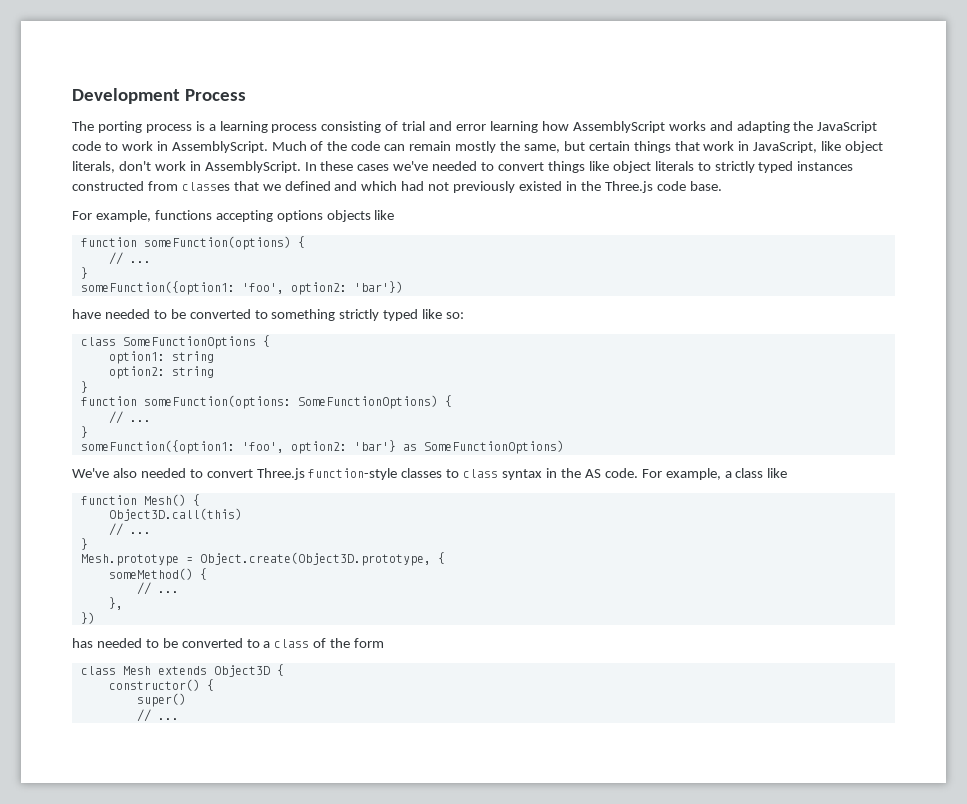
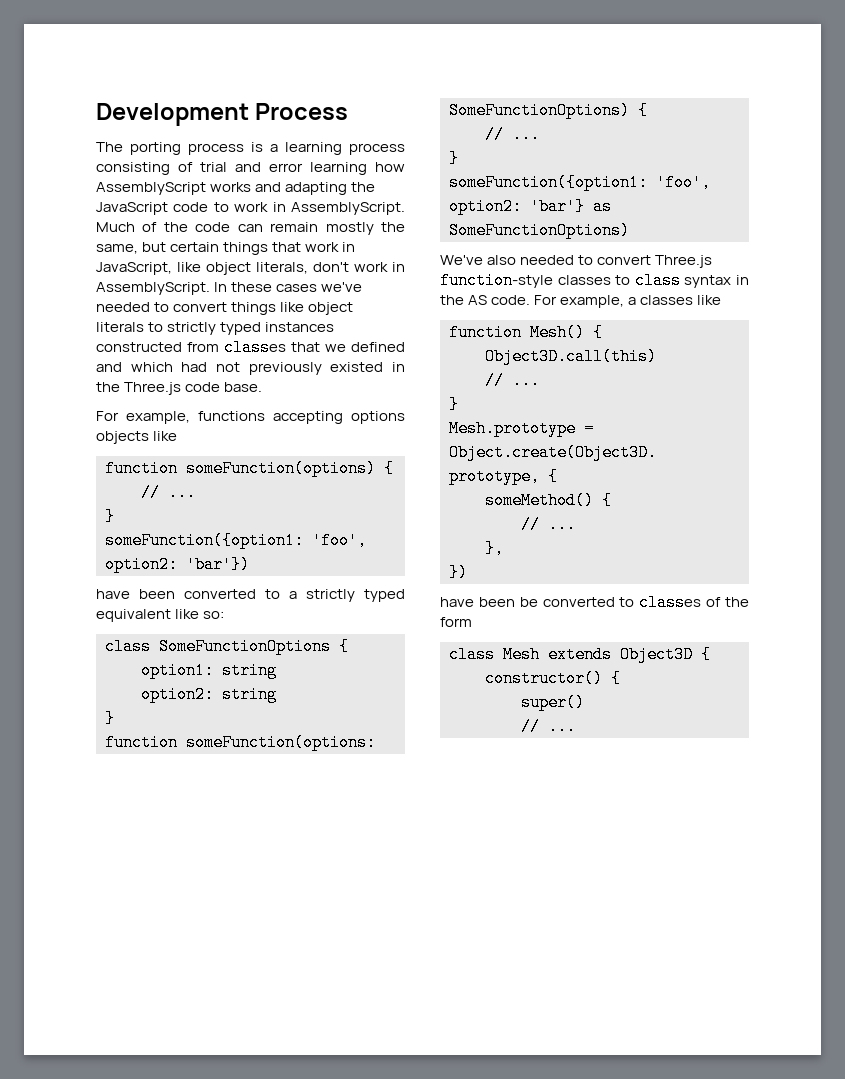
- have needed to be converted to something strictly typed like so:
+ have been converted to a strictly typed equivalent like so:
- For example, a class like
+ For example, a classes like
- has needed to be converted to a class of the form
+ have been be converted to classes of the form

